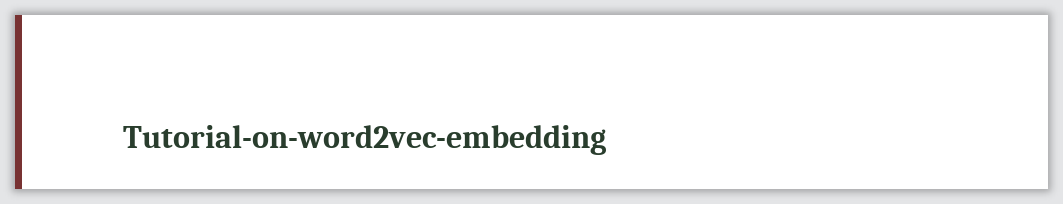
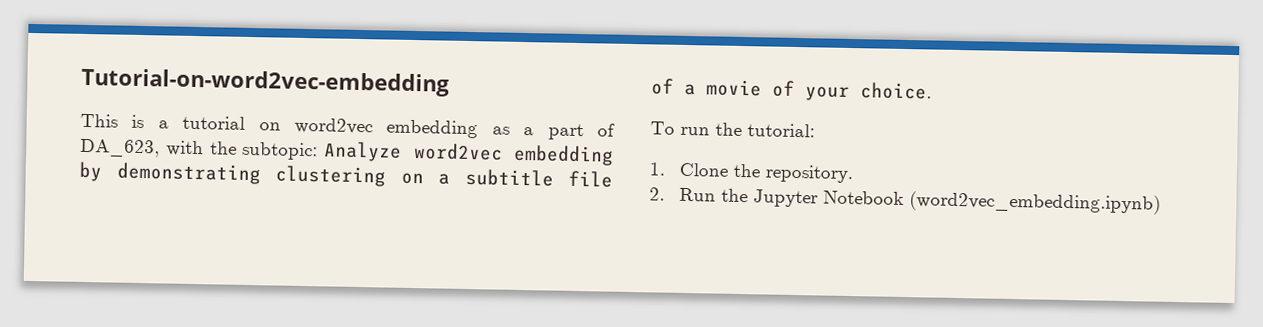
+ This is a tutorial on word2vec embedding as a part of DA_623, with the subtopic: Analyze word2vec embedding by demonstrating clustering on a subtitle file of a movie of your choice.
+ To run the tutorial:
+ 1. Clone the repository.
+ 2. Run the Jupyter Notebook (word2vec_embedding.ipynb)

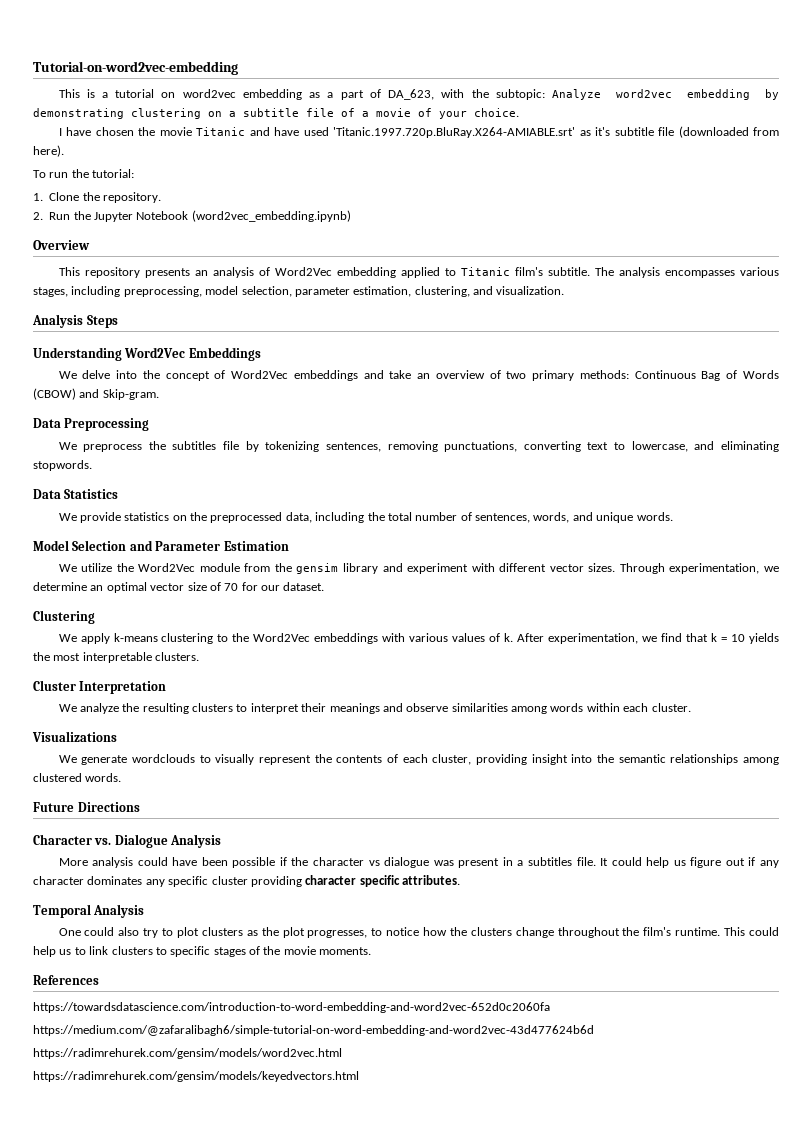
+ I have chosen the movie Titanic and have used 'Titanic.1997.720p.BluRay.X264-AMIABLE.srt' as it's subtitle file (downloaded from here).
+ Overview
+ This repository presents an analysis of Word2Vec embedding applied to Titanic film's subtitle. The analysis encompasses various stages, including preprocessing, model selection, parameter estimation, clustering, and visualization.
+ Analysis Steps
+ Understanding Word2Vec Embeddings
+ We delve into the concept of Word2Vec embeddings and take an overview of two primary methods: Continuous Bag of Words (CBOW) and Skip-gram.
+ Data Preprocessing
+ We preprocess the subtitles file by tokenizing sentences, removing punctuations, converting text to lowercase, and eliminating stopwords.
+ Data Statistics
+ We provide statistics on the preprocessed data, including the total number of sentences, words, and unique words.
+ Model Selection and Parameter Estimation
+ We utilize the Word2Vec module from the gensim library and experiment with different vector sizes. Through experimentation, we determine an optimal vector size of 70 for our dataset.
+ Clustering
+ We apply k-means clustering to the Word2Vec embeddings with various values of k. After experimentation, we find that k = 10 yields the most interpretable clusters.
+ Cluster Interpretation
+ We analyze the resulting clusters to interpret their meanings and observe similarities among words within each cluster.
+ Visualizations
+ We generate wordclouds to visually represent the contents of each cluster, providing insight into the semantic relationships among clustered words.
+ Future Directions
+ Character vs. Dialogue Analysis
+ More analysis could have been possible if the character vs dialogue was present in a subtitles file. It could help us figure out if any character dominates any specific cluster providing character specific attributes.
+ Temporal Analysis
+ One could also try to plot clusters as the plot progresses, to notice how the clusters change throughout the film's runtime. This could help us to link clusters to specific stages of the movie moments.
+ References
+ https://towardsdatascience.com/introduction-to-word-embedding-and-word2vec-652d0c2060fa
+ https://medium.com/@zafaralibagh6/simple-tutorial-on-word-embedding-and-word2vec-43d477624b6d
+ https://radimrehurek.com/gensim/models/word2vec.html
+ https://radimrehurek.com/gensim/models/keyedvectors.html

